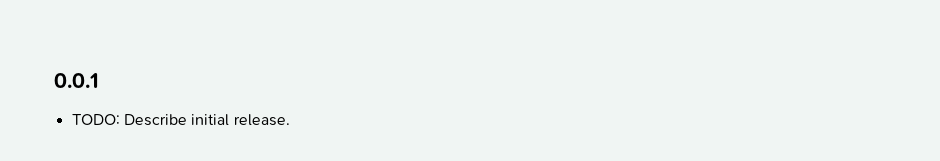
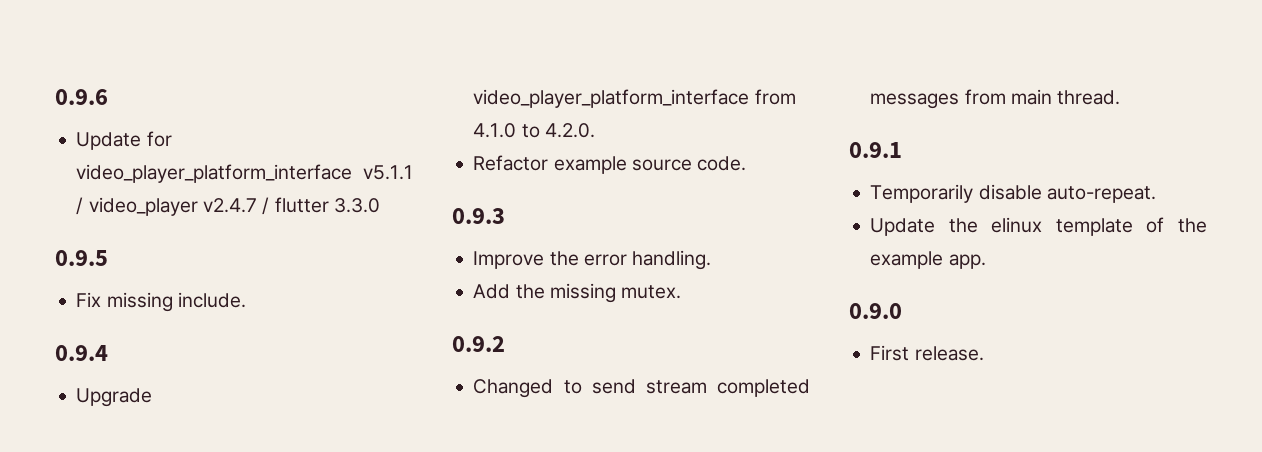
- 0.0.1
- TODO: Describe initial release.
+ 0.9.6
+ Update for video_player_platform_interface v5.1.1 / video_player v2.4.7 / flutter 3.3.0
+ 0.9.5
+ Fix missing include.
+ 0.9.4
+ Upgrade video_player_platform_interface from 4.1.0 to 4.2.0.
+ Refactor example source code.
+ 0.9.3
+ Improve the error handling.
+ Add the missing mutex.
+ 0.9.2
+ Changed to send stream completed messages from main thread.
+ 0.9.1
+ Temporarily disable auto-repeat.
+ Update the elinux template of the example app.
+ 0.9.0
+ First release.

